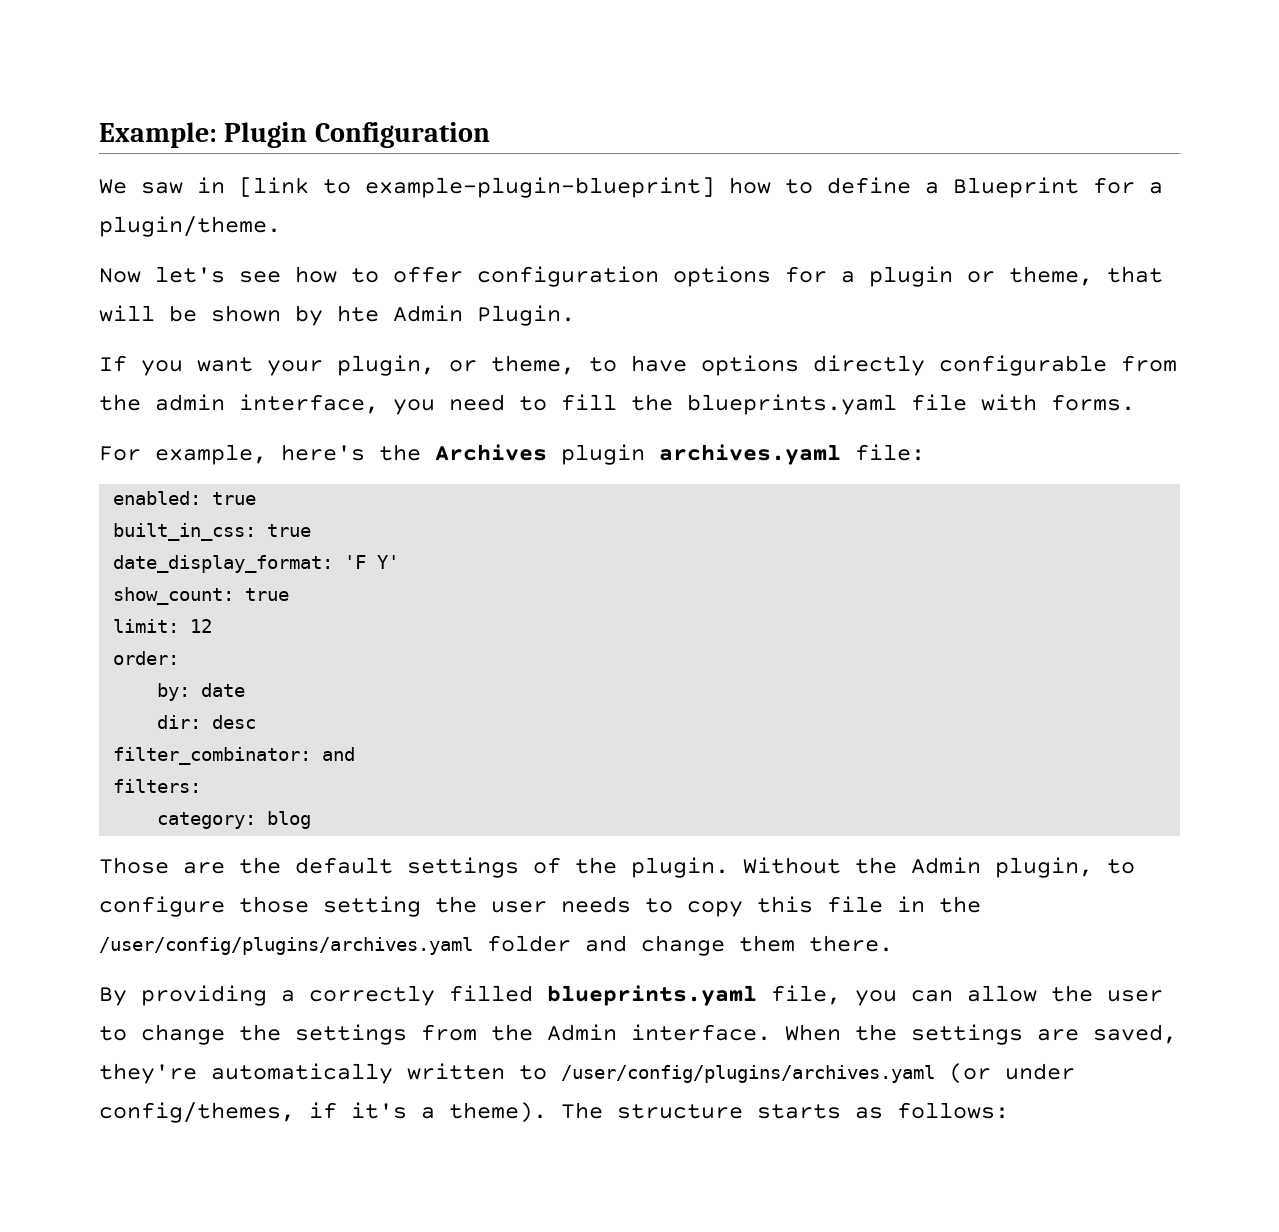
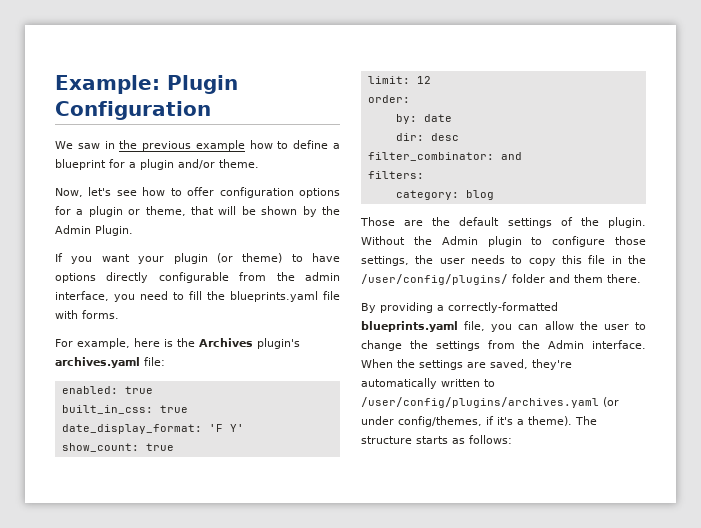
- We saw in [link to example-plugin-blueprint] how to define a Blueprint for a plugin/theme.
- Now let's see how to offer configuration options for a plugin or theme, that will be shown by hte Admin Plugin.
+ We saw in the previous example how to define a blueprint for a plugin and/or theme.
+ Now, let's see how to offer configuration options for a plugin or theme, that will be shown by the Admin Plugin.
- If you want your plugin, or theme, to have options directly configurable from the admin interface, you need to fill the blueprints.yaml file with forms.
+ If you want your plugin (or theme) to have options directly configurable from the admin interface, you need to fill the blueprints.yaml file with forms.
- For example, here's the Archives plugin archives.yaml file:
+ For example, here is the Archives plugin's archives.yaml file:
- Without the Admin plugin, to configure those setting the user needs to copy this file in the /user/config/plugins/archives.yaml folder and change them there.
+ Without the Admin plugin to configure those settings, the user needs to copy this file in the /user/config/plugins/ folder and them there.
- By providing a correctly filled blueprints.yaml file, you can allow the user to change the settings from the Admin interface.
+ By providing a correctly-formatted blueprints.yaml file, you can allow the user to change the settings from the Admin interface.

